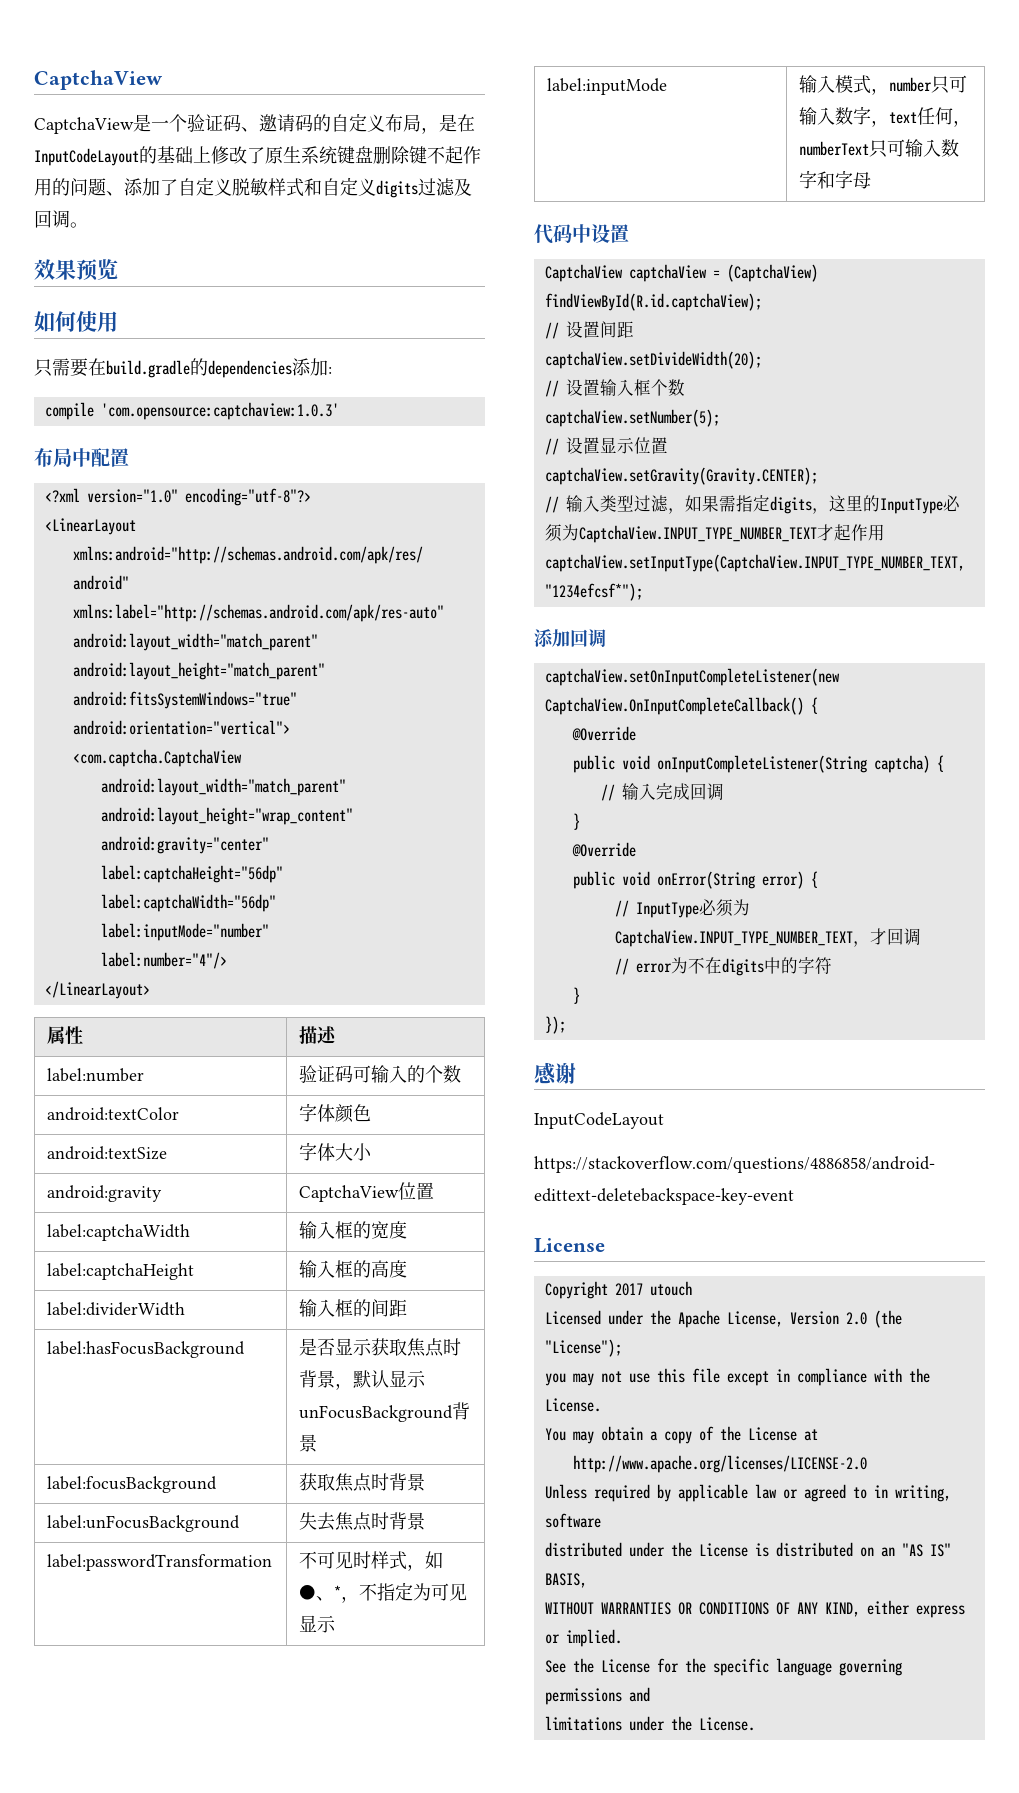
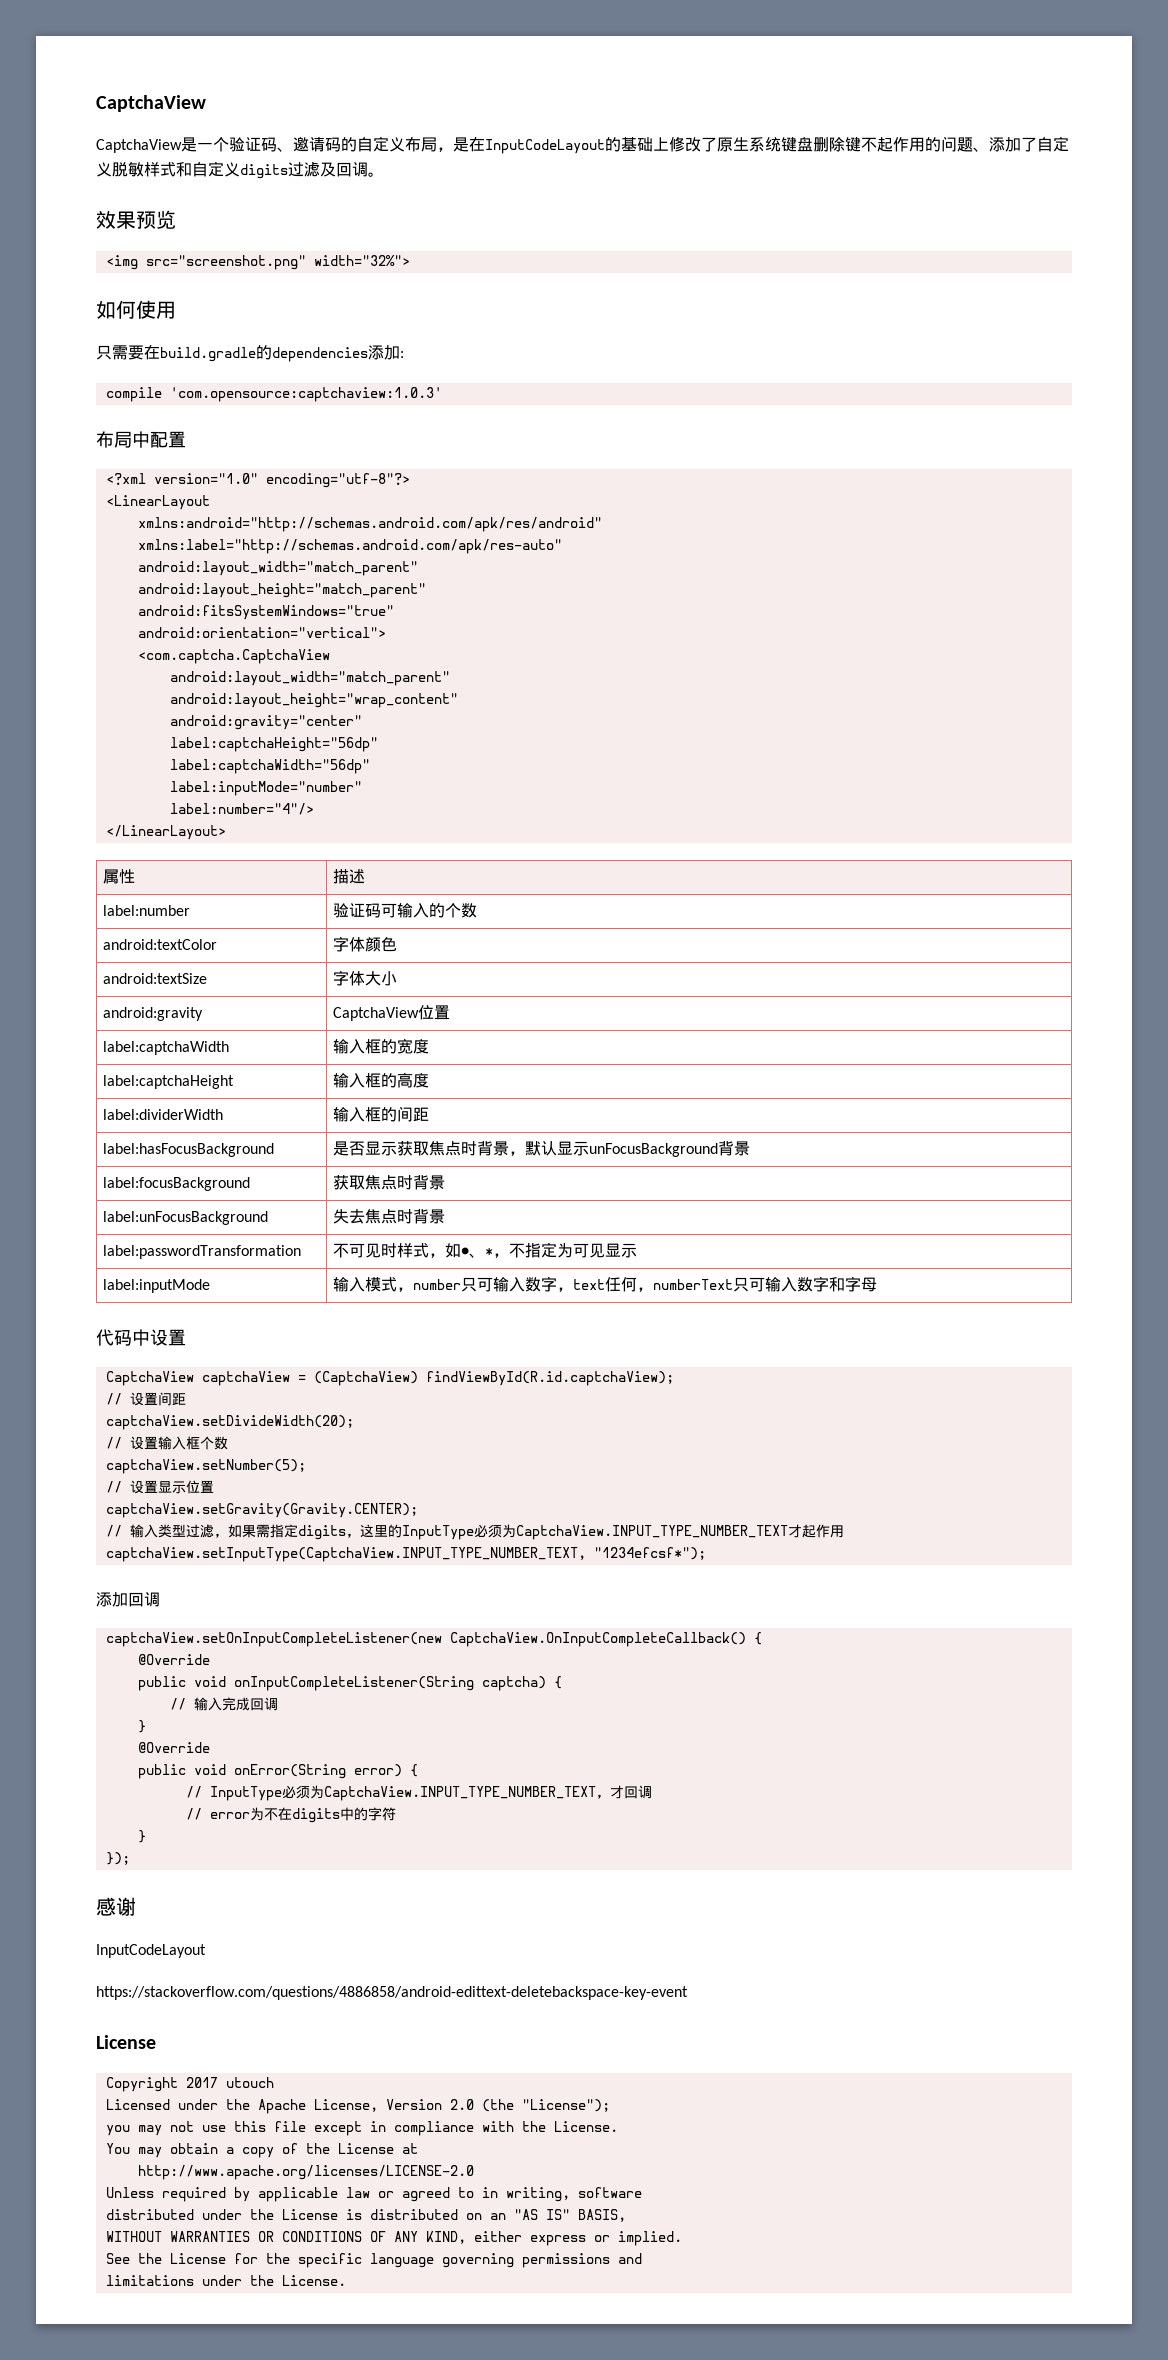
+ <img src="screenshot.png" width="32%">

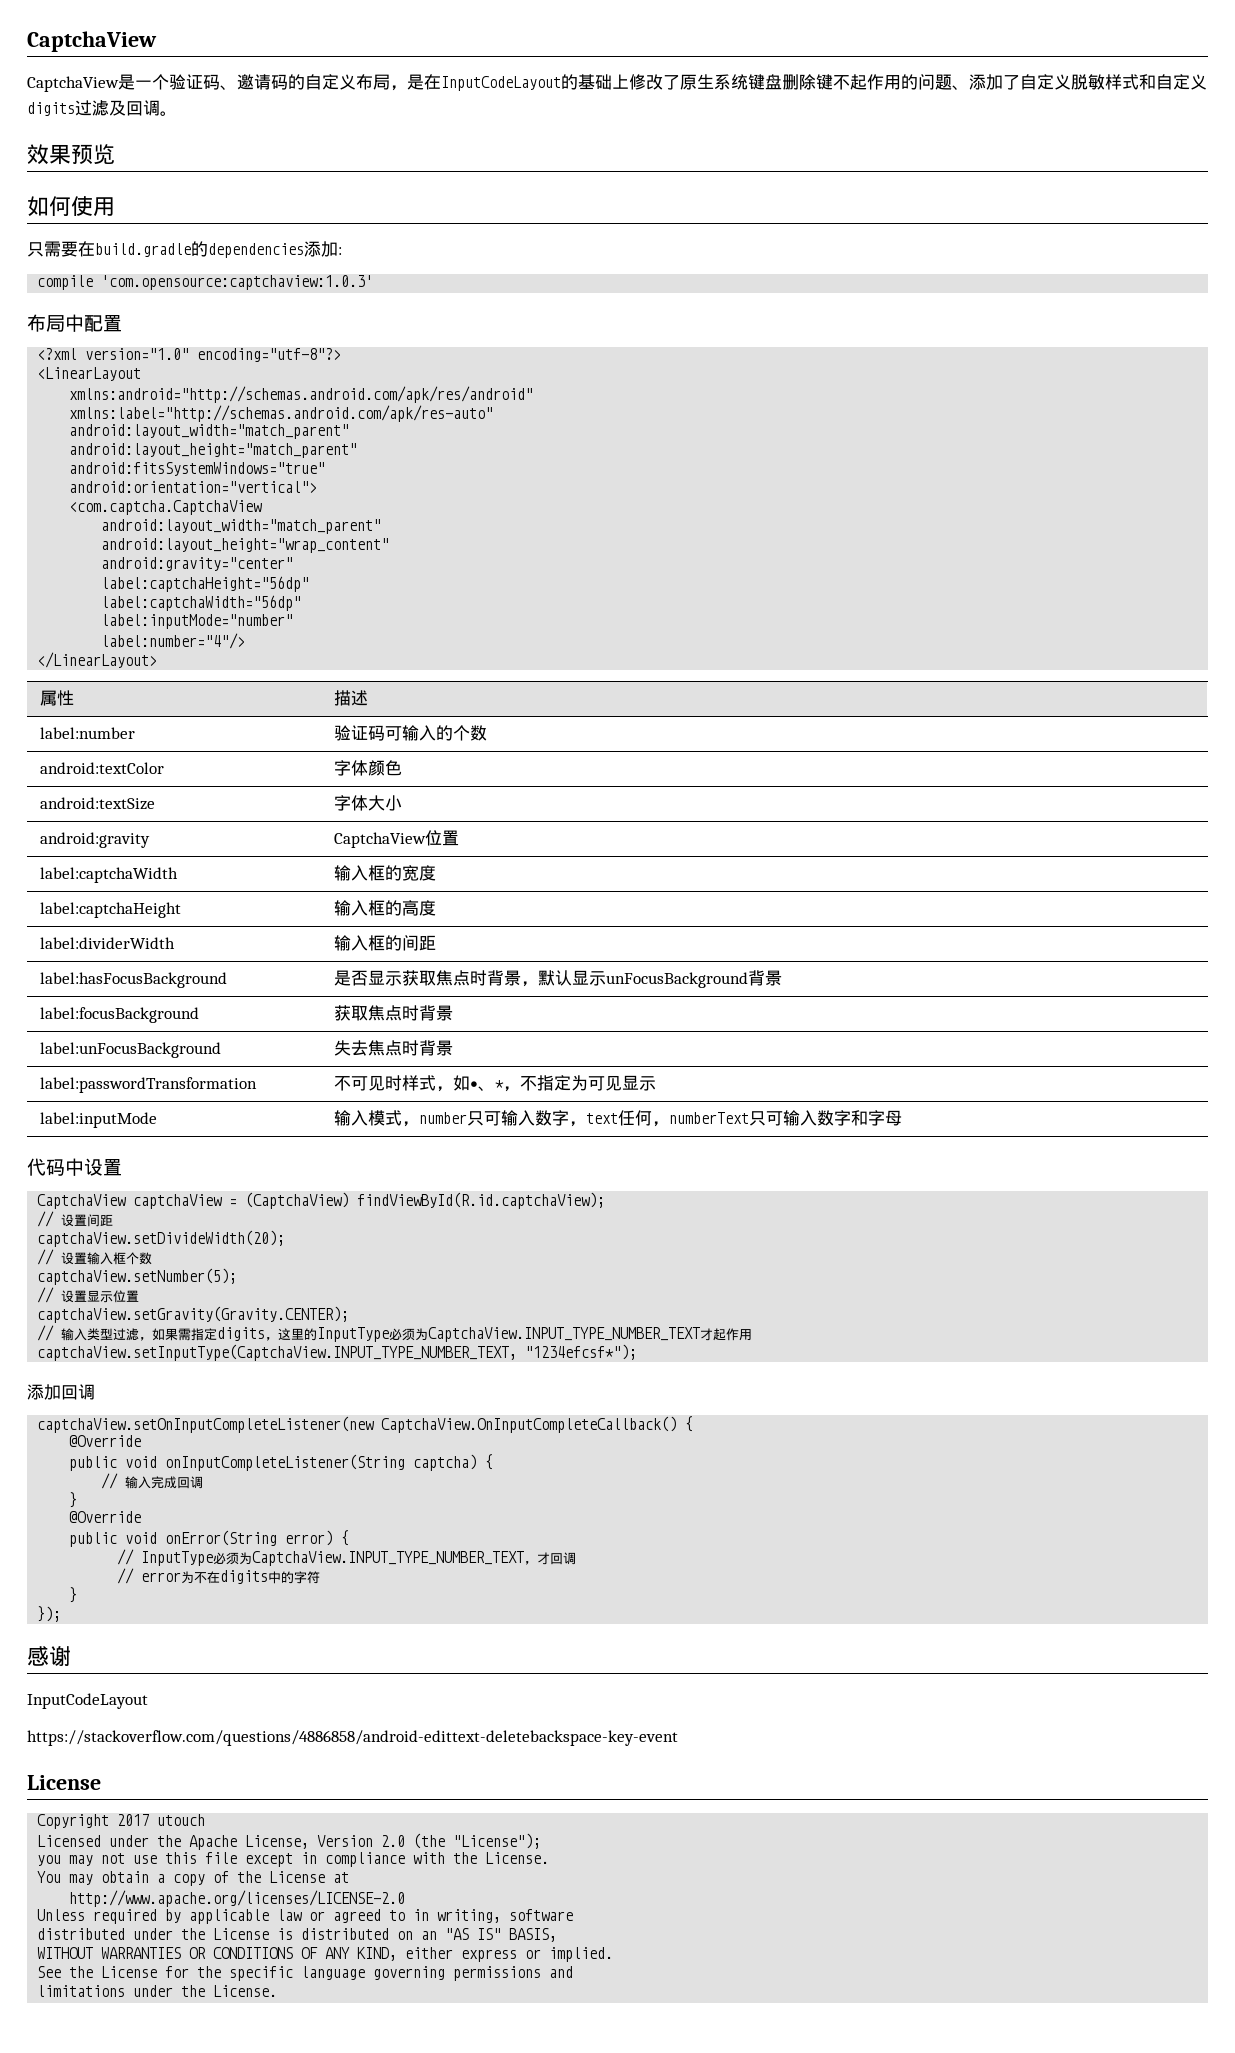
- <img src="screenshot.png" width="32%">

